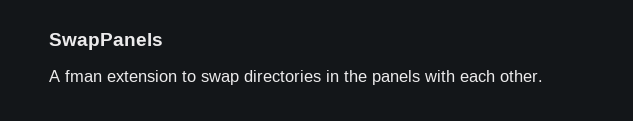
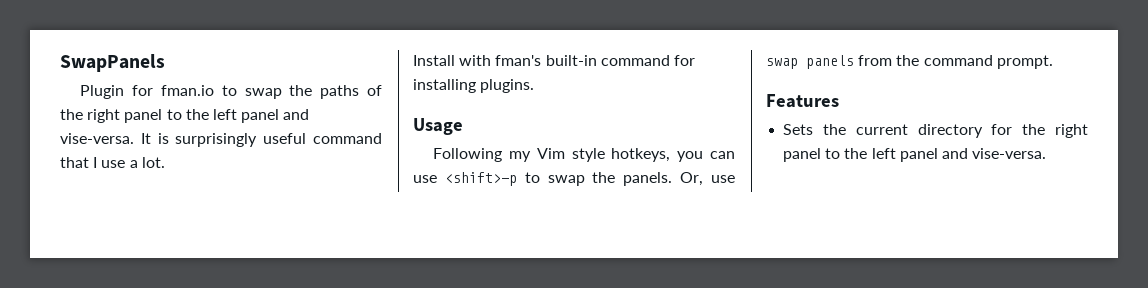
- A fman extension to swap directories in the panels with each other.
+ Plugin for fman.io to swap the paths of the right panel to the left panel and vise-versa. It is surprisingly useful command that I use a lot.
+ Install with fman's built-in command for installing plugins.
+ Usage
+ Following my Vim style hotkeys, you can use <shift>-p to swap the panels. Or, use swap panels from the command prompt.
+ Features
+ Sets the current directory for the right panel to the left panel and vise-versa.

